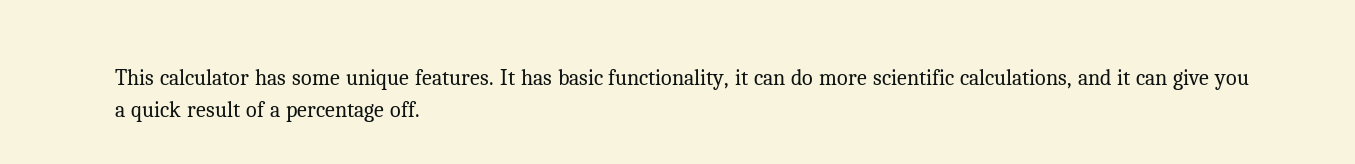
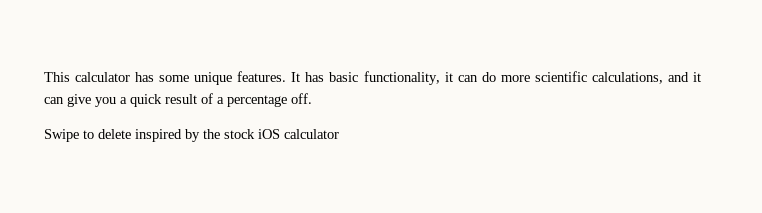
+ Swipe to delete inspired by the stock iOS calculator

